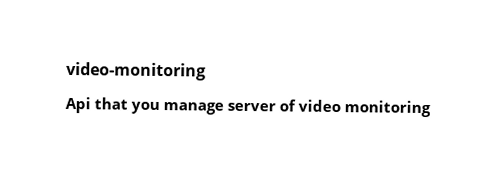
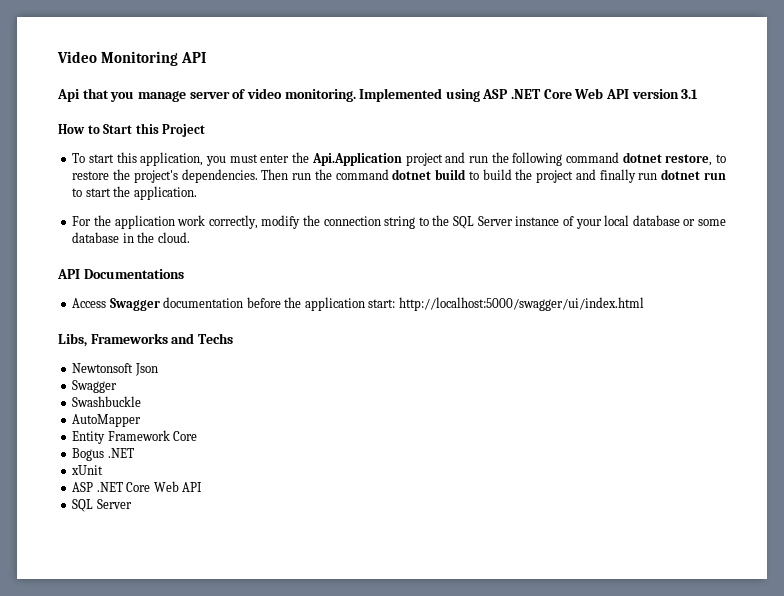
- video-monitoring
+ Video Monitoring API
- Api that you manage server of video monitoring
+ Api that you manage server of video monitoring. Implemented using ASP .NET Core Web API version 3.1
+ How to Start this Project
+ To start this application, you must enter the Api.Application project and run the following command dotnet restore, to restore the project's dependencies. Then run the command dotnet build to build the project and finally run dotnet run to start the application.
+ For the application work correctly, modify the connection string to the SQL Server instance of your local database or some database in the cloud.
+ API Documentations
+ Access Swagger documentation before the application start: http://localhost:5000/swagger/ui/index.html
+ Libs, Frameworks and Techs
+ Newtonsoft Json
+ Swagger
+ Swashbuckle
+ AutoMapper
+ Entity Framework Core
+ Bogus .NET
+ xUnit
+ ASP .NET Core Web API
+ SQL Server

